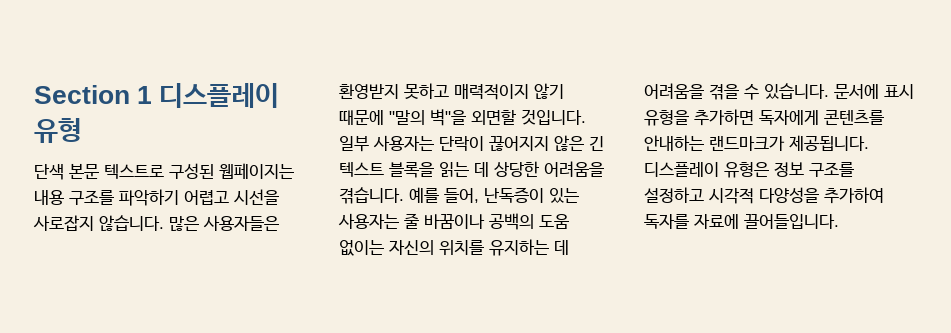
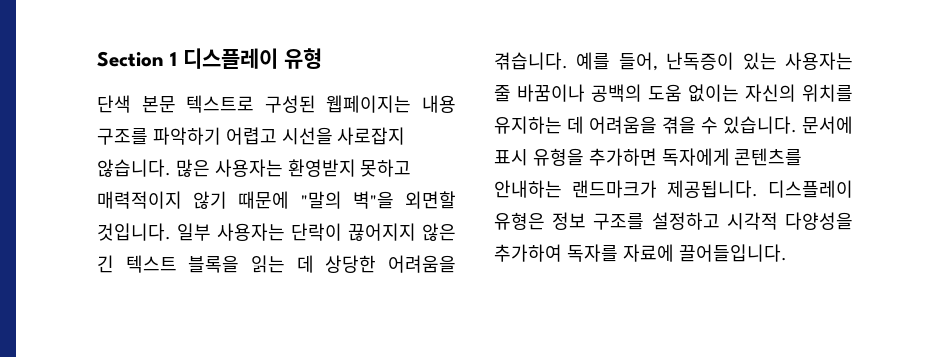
- 많은 사용자들은 환영받지 못하고 매력적이지 않기 때문에 "말의 벽"을 외면할 것입니다.
+ 많은 사용자는 환영받지 못하고 매력적이지 않기 때문에 "말의 벽"을 외면할 것입니다.

